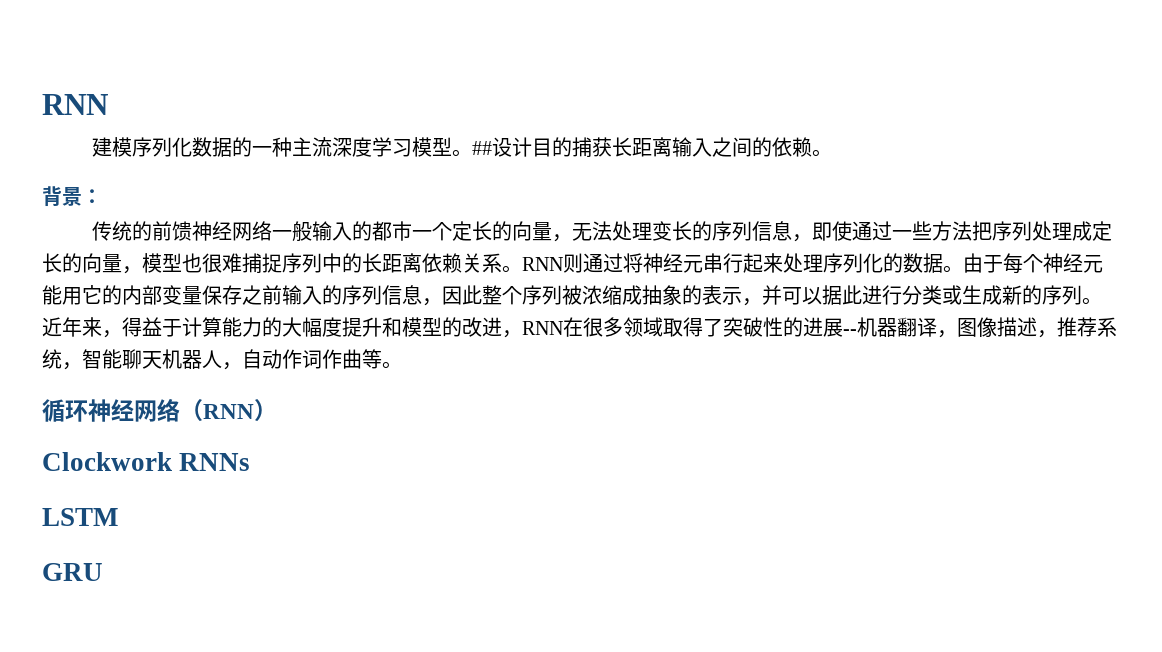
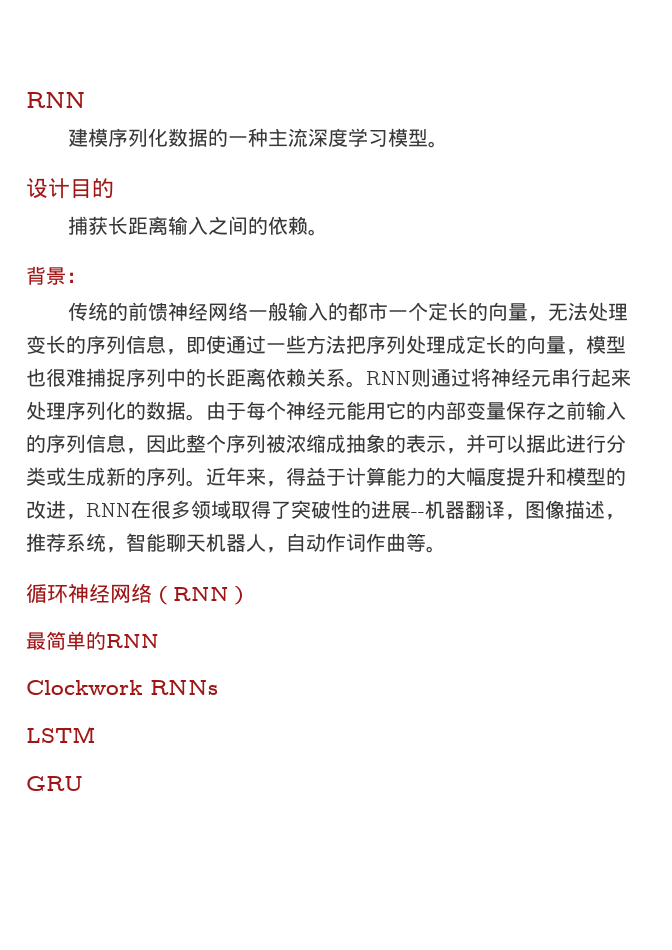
- 建模序列化数据的一种主流深度学习模型。##设计目的捕获长距离输入之间的依赖。
+ 建模序列化数据的一种主流深度学习模型。
+ 设计目的
+ 捕获长距离输入之间的依赖。
+ 最简单的RNN

